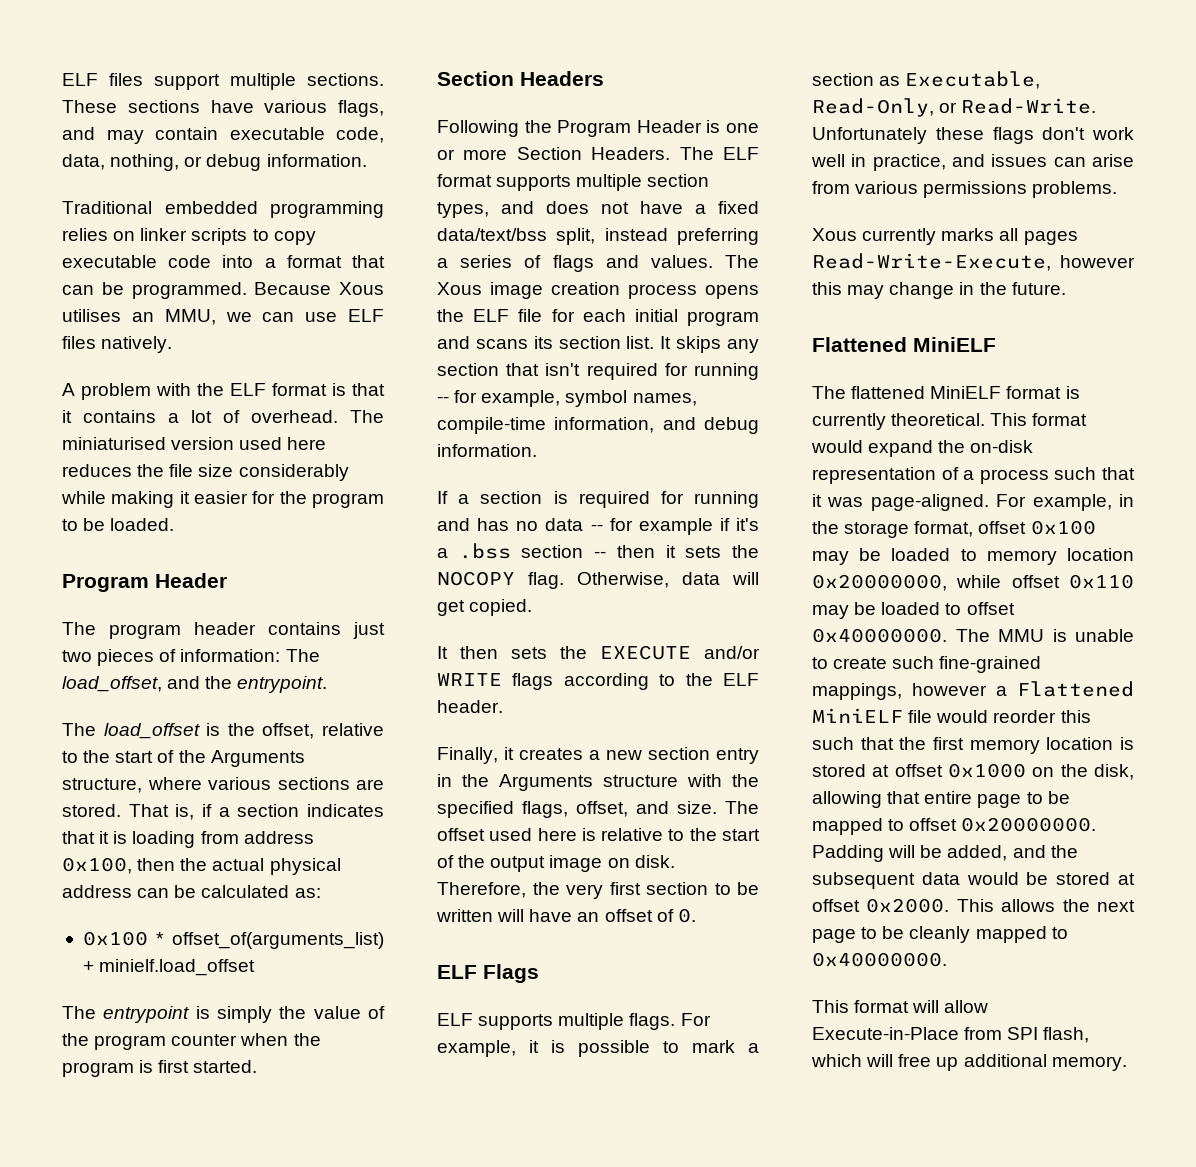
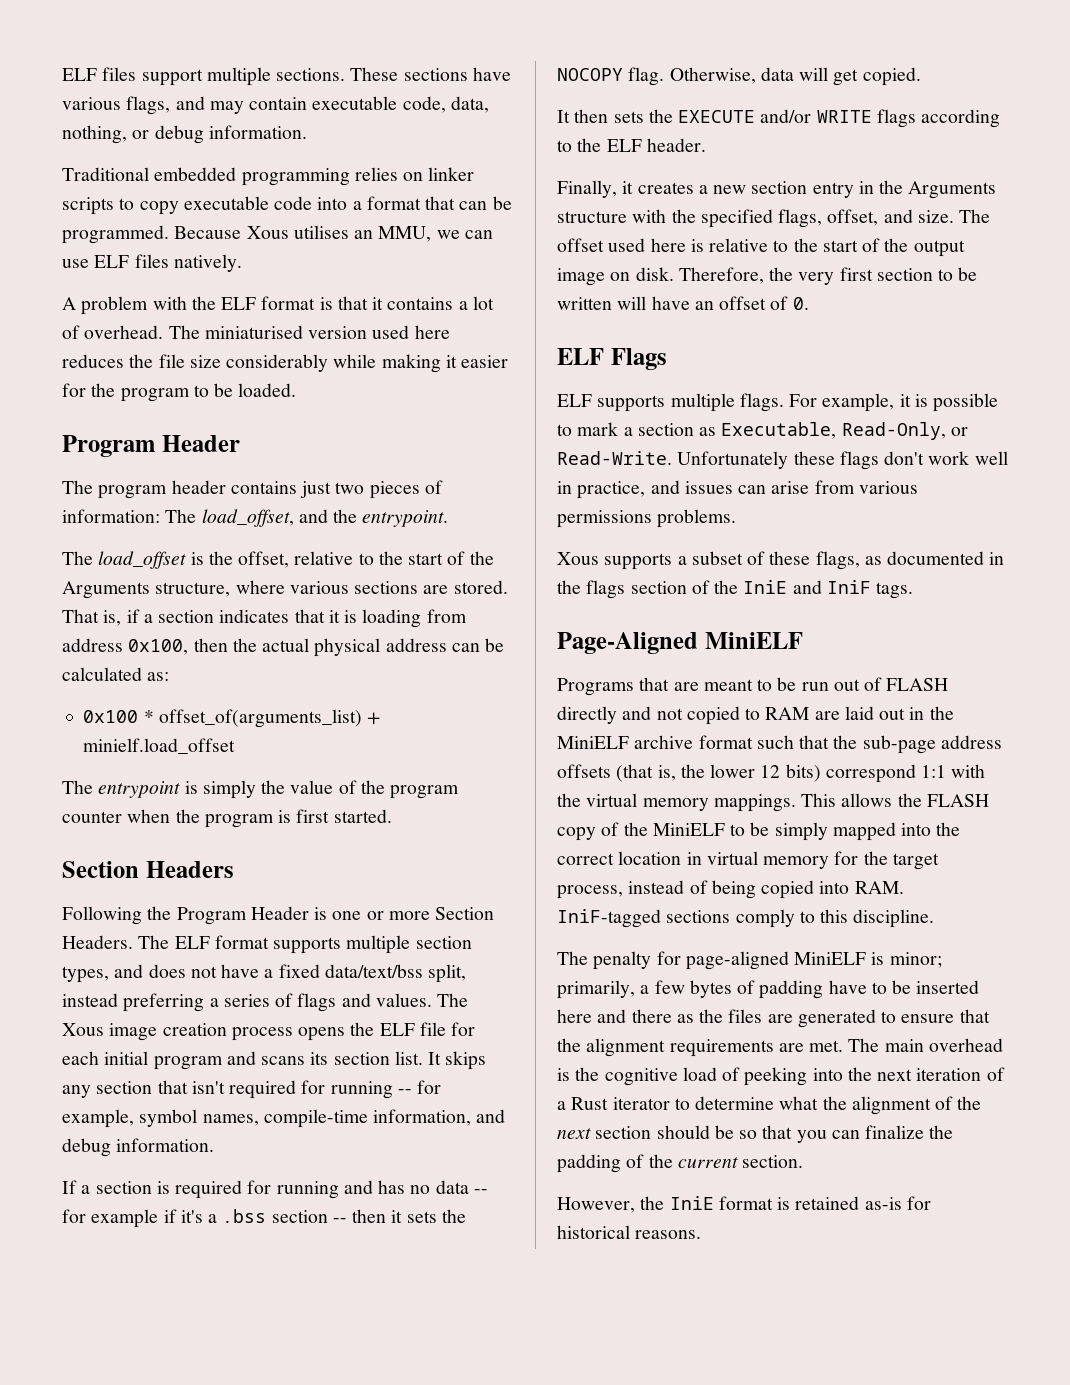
- Xous currently marks all pages Read-Write-Execute, however this may change in the future.
- Flattened MiniELF
- The flattened MiniELF format is currently theoretical. This format would expand the on-disk representation of a process such that it was page-aligned. For example, in the storage format, offset 0x100 may be loaded to memory location 0x20000000, while offset 0x110 may be loaded to offset 0x40000000. The MMU is unable to create such fine-grained mappings, however a Flattened MiniELF file would reorder this such that the first memory location is stored at offset 0x1000 on the disk, allowing that entire page to be mapped to offset 0x20000000. Padding will be added, and the subsequent data would be stored at offset 0x2000. This allows the next page to be cleanly mapped to 0x40000000.
- This format will allow Execute-in-Place from SPI flash, which will free up additional memory.
+ Xous supports a subset of these flags, as documented in the flags section of the IniE and IniF tags.
+ Page-Aligned MiniELF
+ Programs that are meant to be run out of FLASH directly and not copied to RAM are laid out in the MiniELF archive format such that the sub-page address offsets (that is, the lower 12 bits) correspond 1:1 with the virtual memory mappings. This allows the FLASH copy of the MiniELF to be simply mapped into the correct location in virtual memory for the target process, instead of being copied into RAM. IniF-tagged sections comply to this discipline.
+ The penalty for page-aligned MiniELF is minor; primarily, a few bytes of padding have to be inserted here and there as the files are generated to ensure that the alignment requirements are met. The main overhead is the cognitive load of peeking into the next iteration of a Rust iterator to determine what the alignment of the next section should be so that you can finalize the padding of the current section.
+ However, the IniE format is retained as-is for historical reasons.

